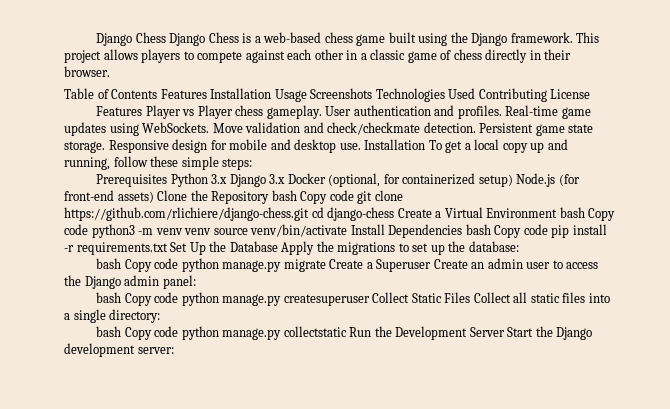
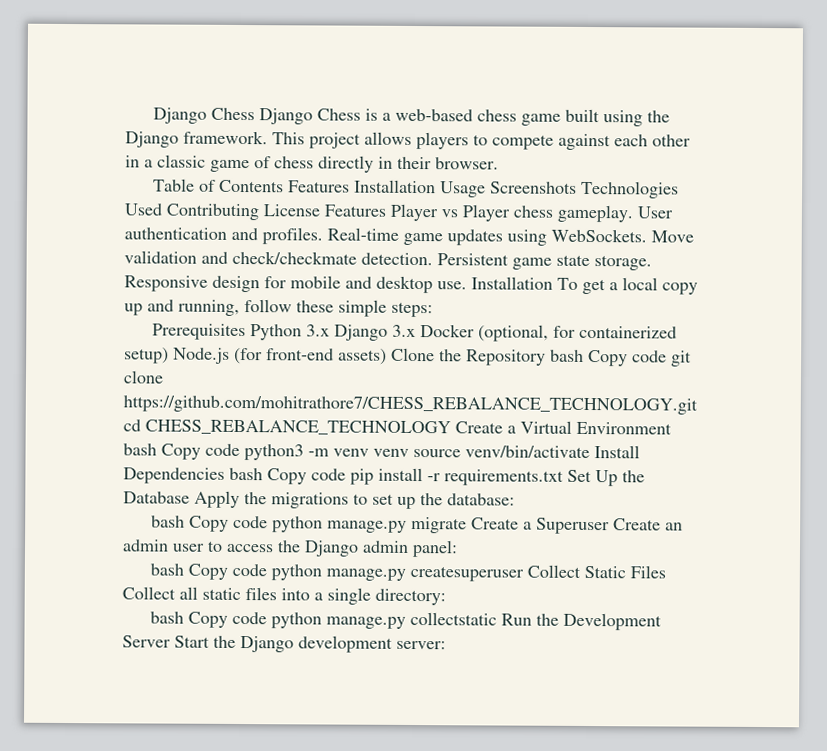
- Table of Contents Features Installation Usage Screenshots Technologies Used Contributing License
- Features Player vs Player chess gameplay.
+ Table of Contents Features Installation Usage Screenshots Technologies Used Contributing License Features Player vs Player chess gameplay.
- Prerequisites Python 3.x Django 3.x Docker (optional, for containerized setup) Node.js (for front-end assets) Clone the Repository bash Copy code git clone https://github.com/rlichiere/django-chess.git cd django-chess Create a Virtual Environment bash Copy code python3 -m venv venv source venv/bin/activate Install Dependencies bash Copy code pip install -r requirements.txt Set Up the Database Apply the migrations to set up the database:
+ Prerequisites Python 3.x Django 3.x Docker (optional, for containerized setup) Node.js (for front-end assets) Clone the Repository bash Copy code git clone https://github.com/mohitrathore7/CHESS_REBALANCE_TECHNOLOGY.git cd CHESS_REBALANCE_TECHNOLOGY Create a Virtual Environment bash Copy code python3 -m venv venv source venv/bin/activate Install Dependencies bash Copy code pip install -r requirements.txt Set Up the Database Apply the migrations to set up the database:

